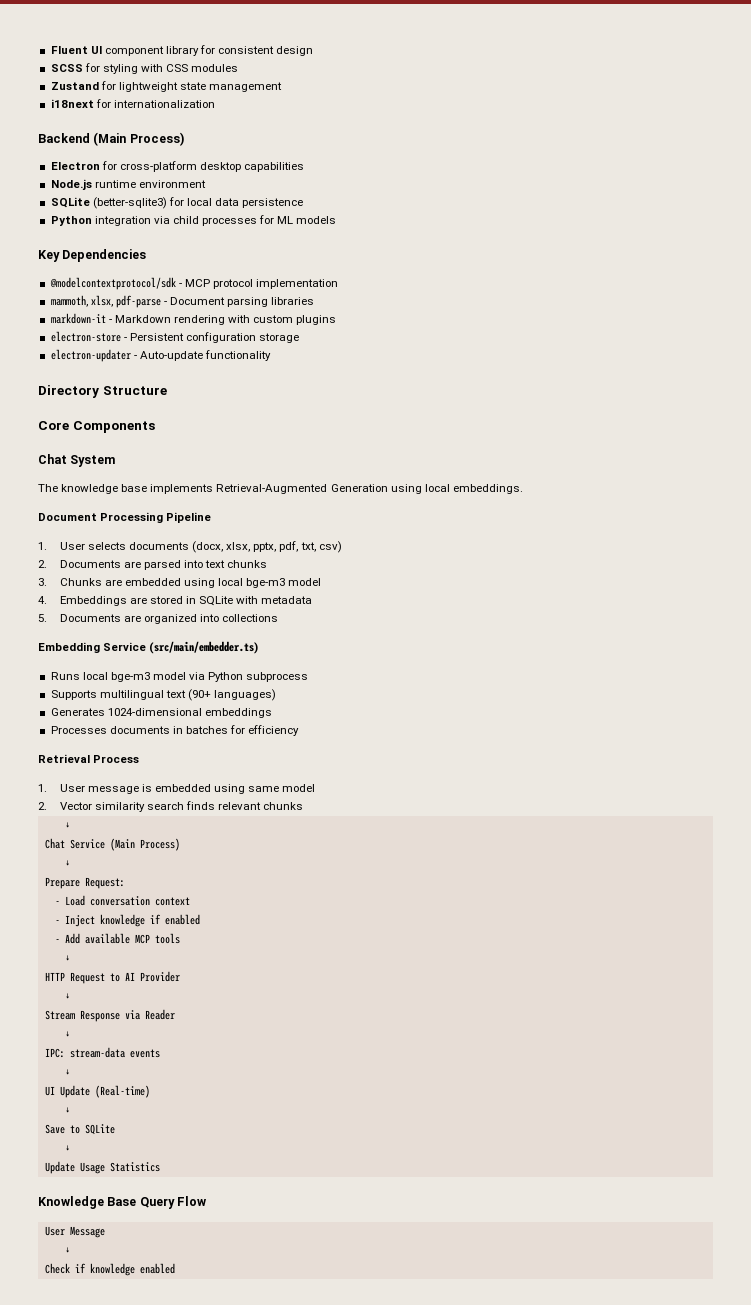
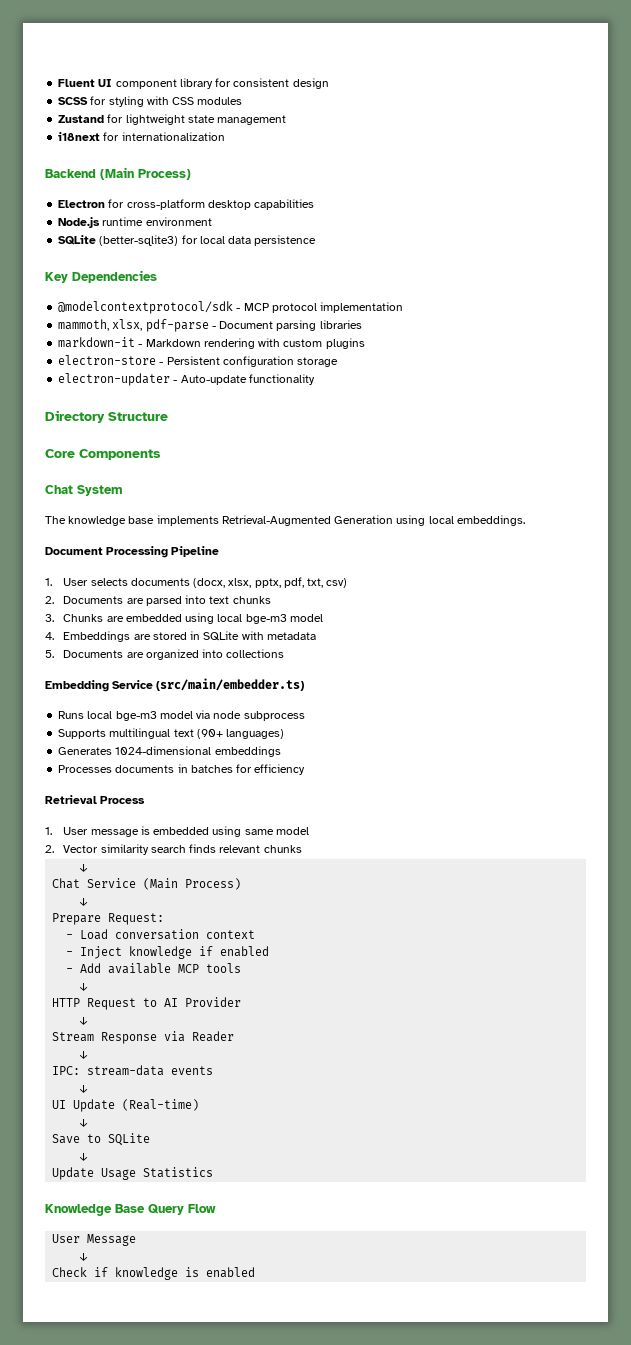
- Python integration via child processes for ML models
- Runs local bge-m3 model via Python subprocess
+ Runs local bge-m3 model via node subprocess
- Check if knowledge enabled
+ Check if knowledge is enabled

